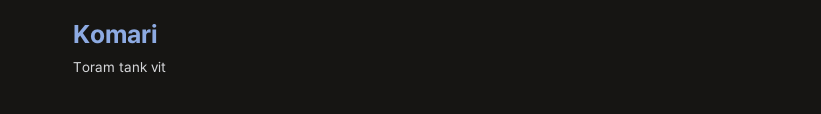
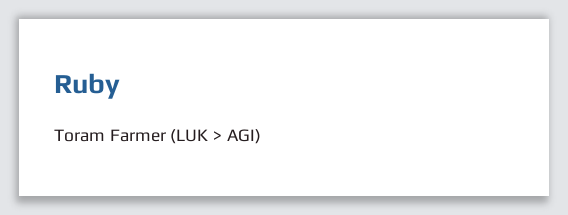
- Komari
+ Ruby
- Toram tank vit
+ Toram Farmer (LUK > AGI)

